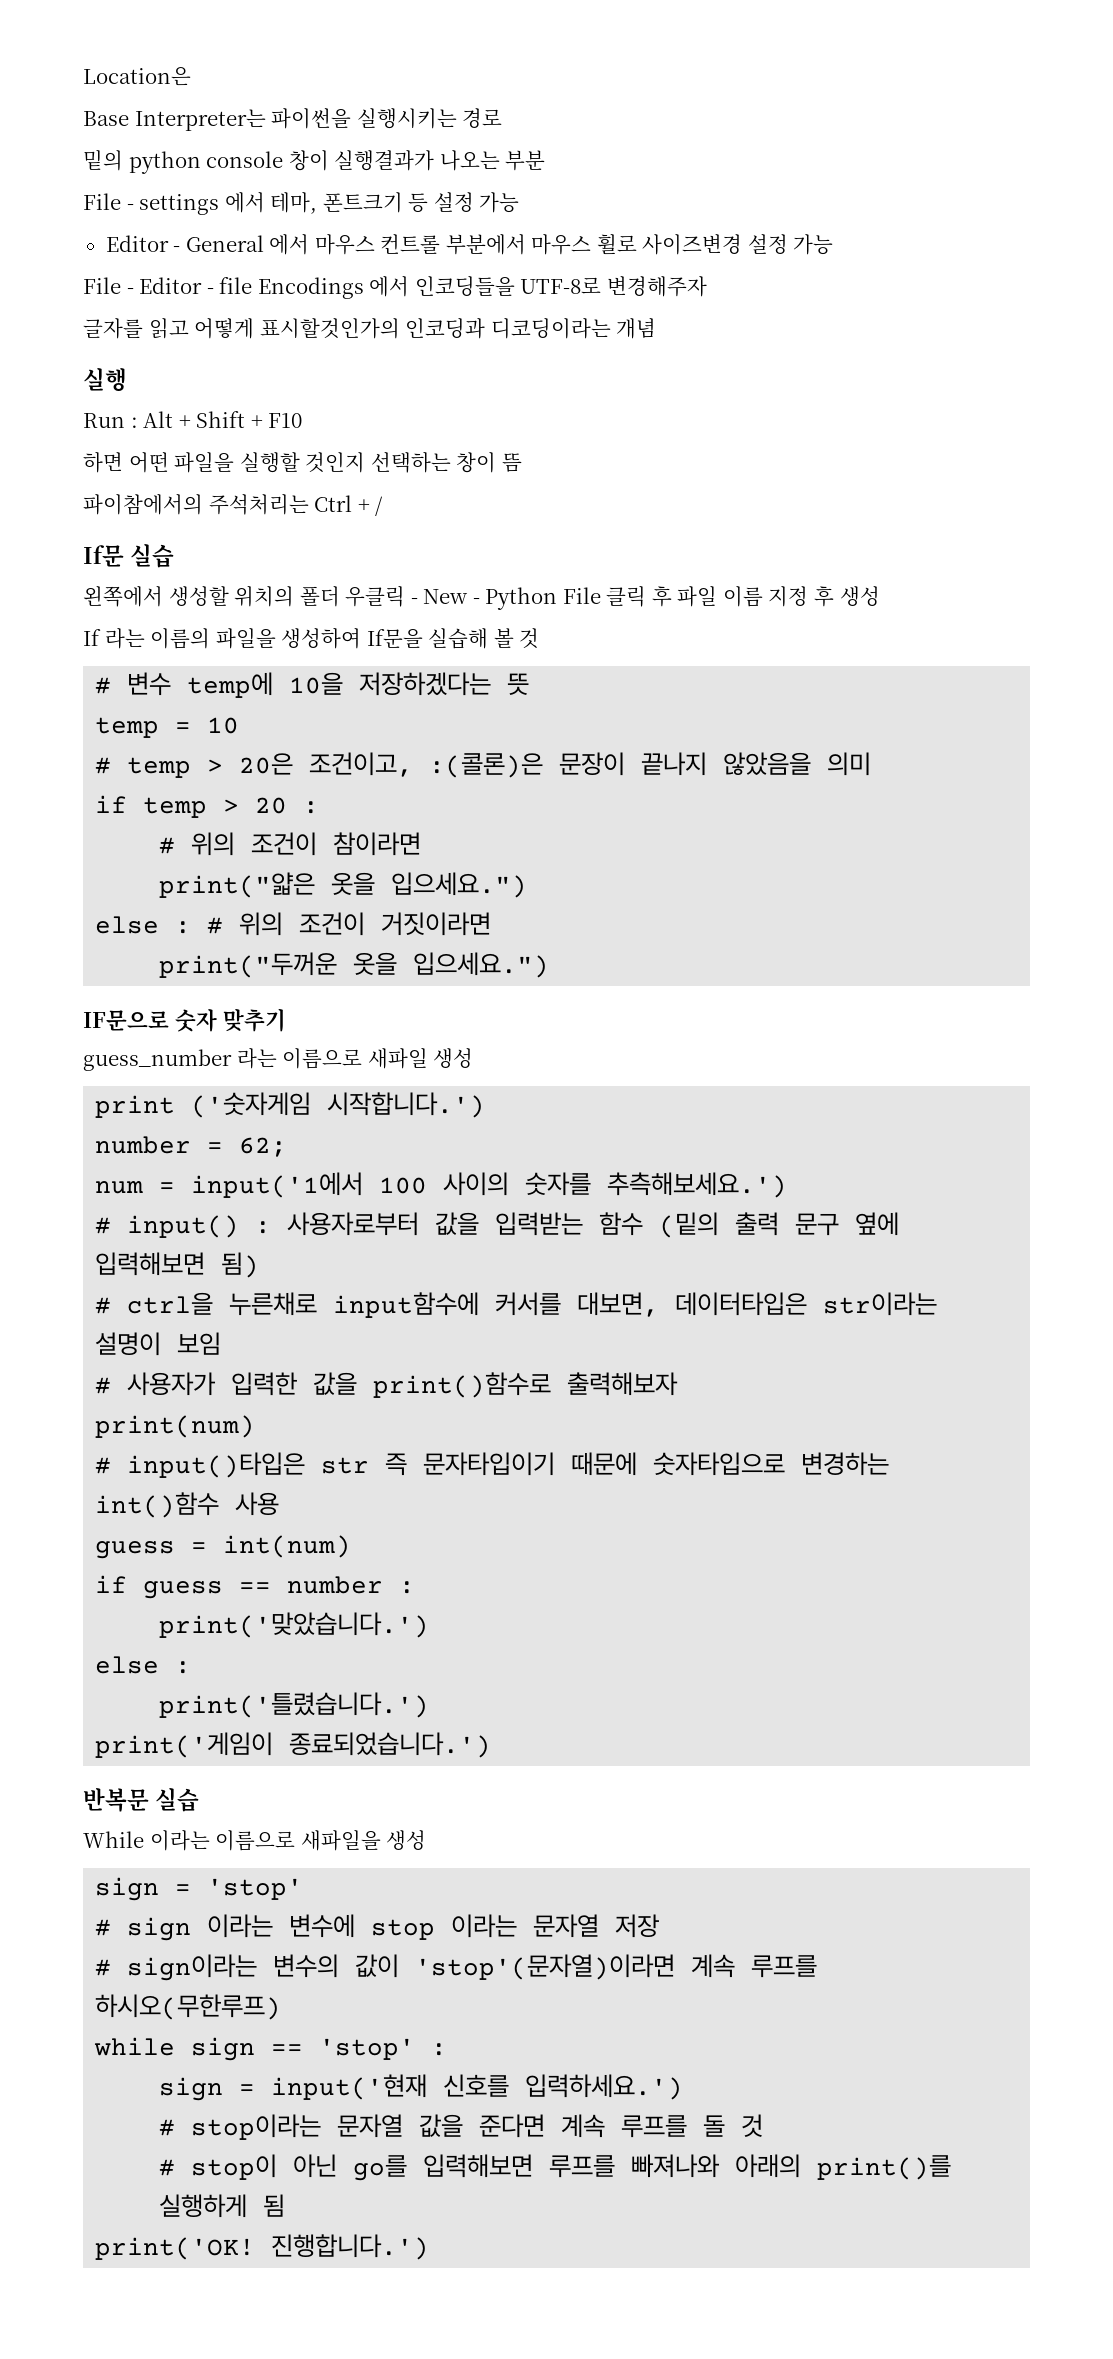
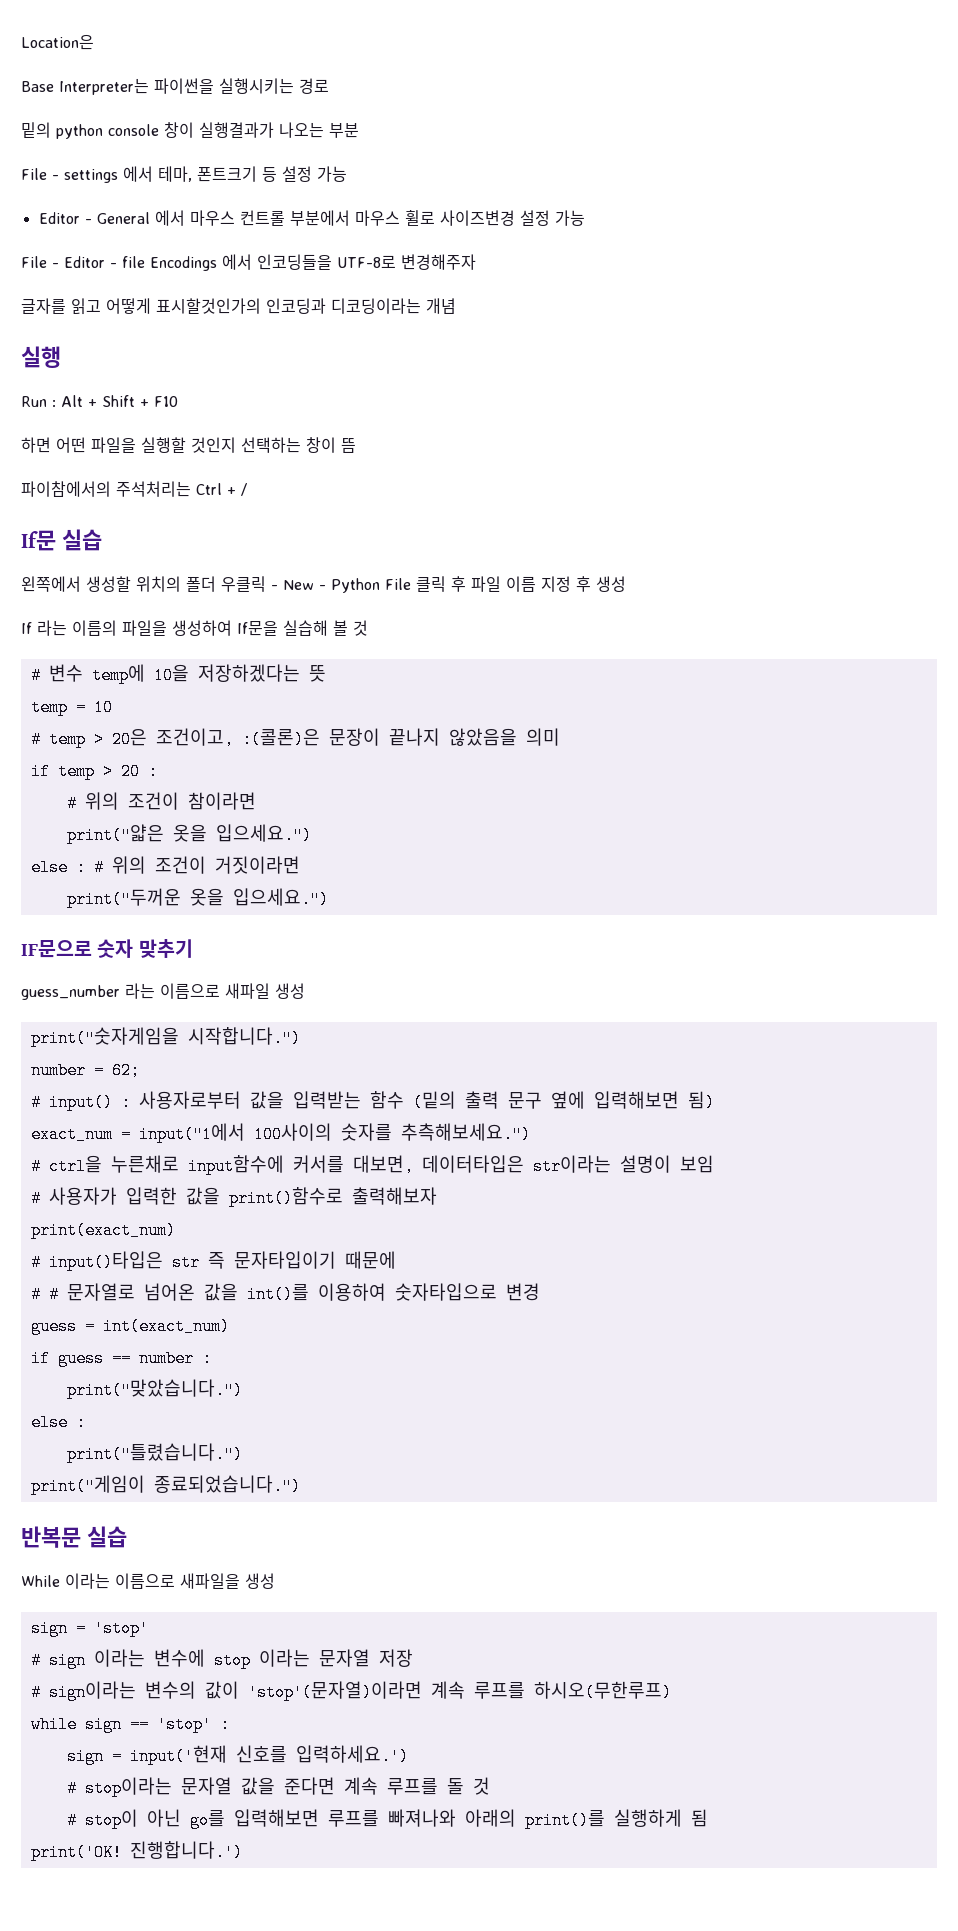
- print ('숫자게임 시작합니다.')
+ print("숫자게임을 시작합니다.")
- num = input('1에서 100 사이의 숫자를 추측해보세요.')
+ exact_num = input("1에서 100사이의 숫자를 추측해보세요.")
- print(num)
+ print(exact_num)
- # input()타입은 str 즉 문자타입이기 때문에 숫자타입으로 변경하는 int()함수 사용
+ # input()타입은 str 즉 문자타입이기 때문에
+ # # 문자열로 넘어온 값을 int()를 이용하여 숫자타입으로 변경
- guess = int(num)
+ guess = int(exact_num)
- print('맞았습니다.')
+ print("맞았습니다.")
- print('틀렸습니다.')
- print('게임이 종료되었습니다.')
+ print("틀렸습니다.")
+ print("게임이 종료되었습니다.")

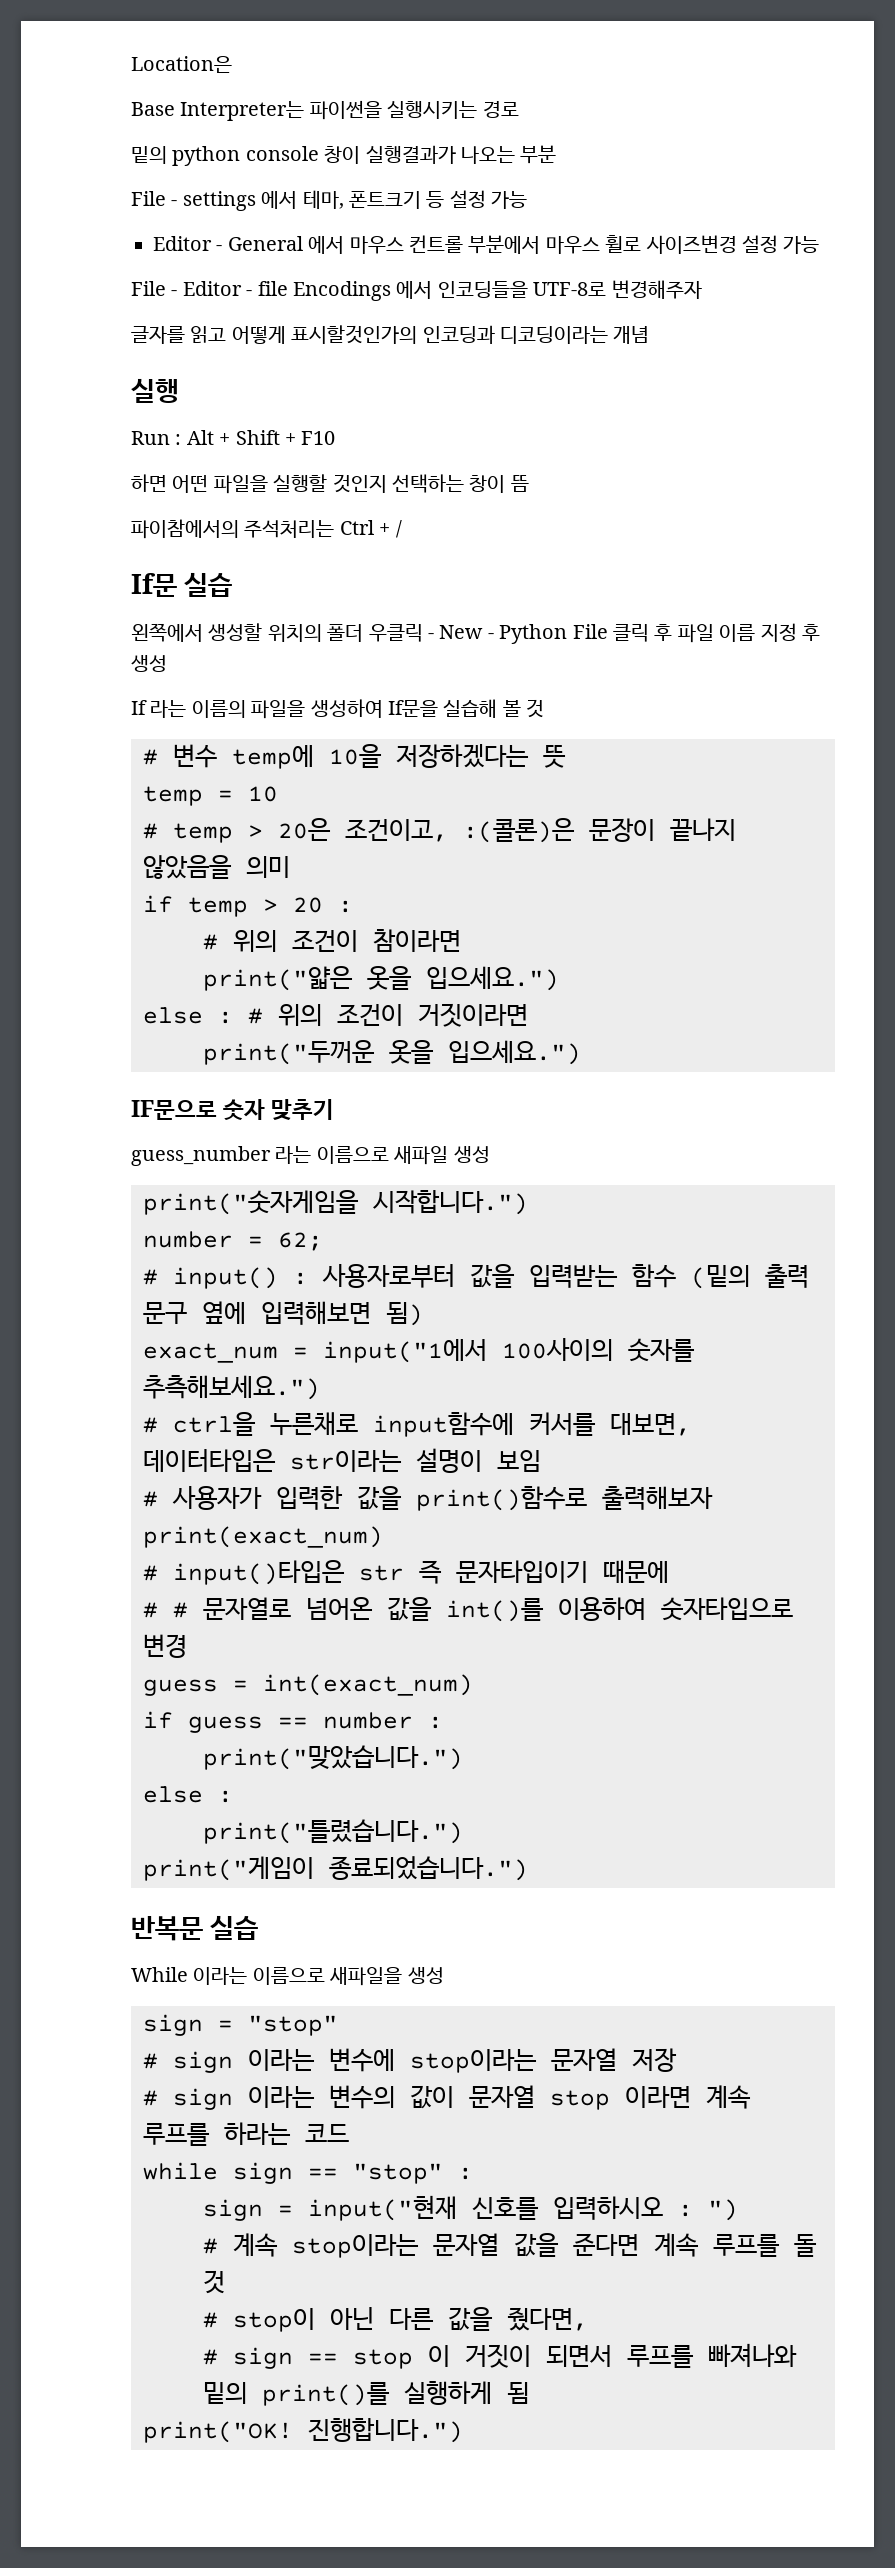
- sign = 'stop'
+ sign = "stop"
- # sign 이라는 변수에 stop 이라는 문자열 저장
+ # sign 이라는 변수에 stop이라는 문자열 저장
- # sign이라는 변수의 값이 'stop'(문자열)이라면 계속 루프를 하시오(무한루프)
+ # sign 이라는 변수의 값이 문자열 stop 이라면 계속 루프를 하라는 코드
- while sign == 'stop' :
+ while sign == "stop" :
- sign = input('현재 신호를 입력하세요.')
- # stop이라는 문자열 값을 준다면 계속 루프를 돌 것
+ sign = input("현재 신호를 입력하시오 : ")
+ # 계속 stop이라는 문자열 값을 준다면 계속 루프를 돌 것
- # stop이 아닌 go를 입력해보면 루프를 빠져나와 아래의 print()를 실행하게 됨
+ # stop이 아닌 다른 값을 줬다면,
+ # sign == stop 이 거짓이 되면서 루프를 빠져나와 밑의 print()를 실행하게 됨
- print('OK! 진행합니다.')
+ print("OK! 진행합니다.")

